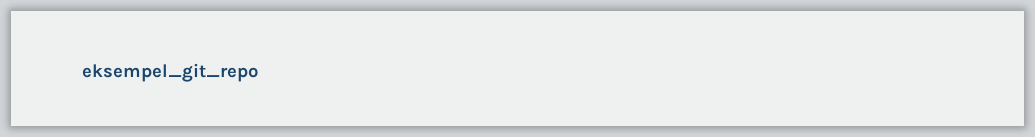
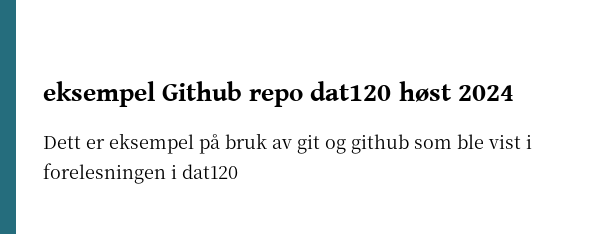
- eksempel_git_repo
+ eksempel Github repo dat120 høst 2024
+ Dett er eksempel på bruk av git og github som ble vist i forelesningen i dat120

